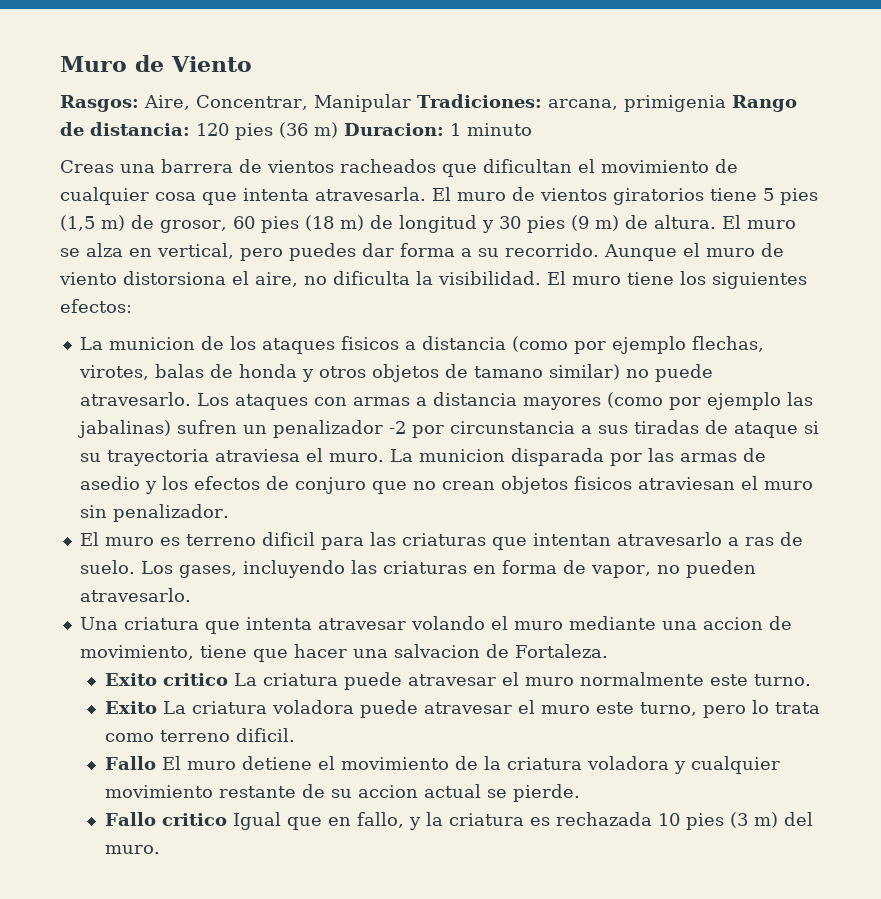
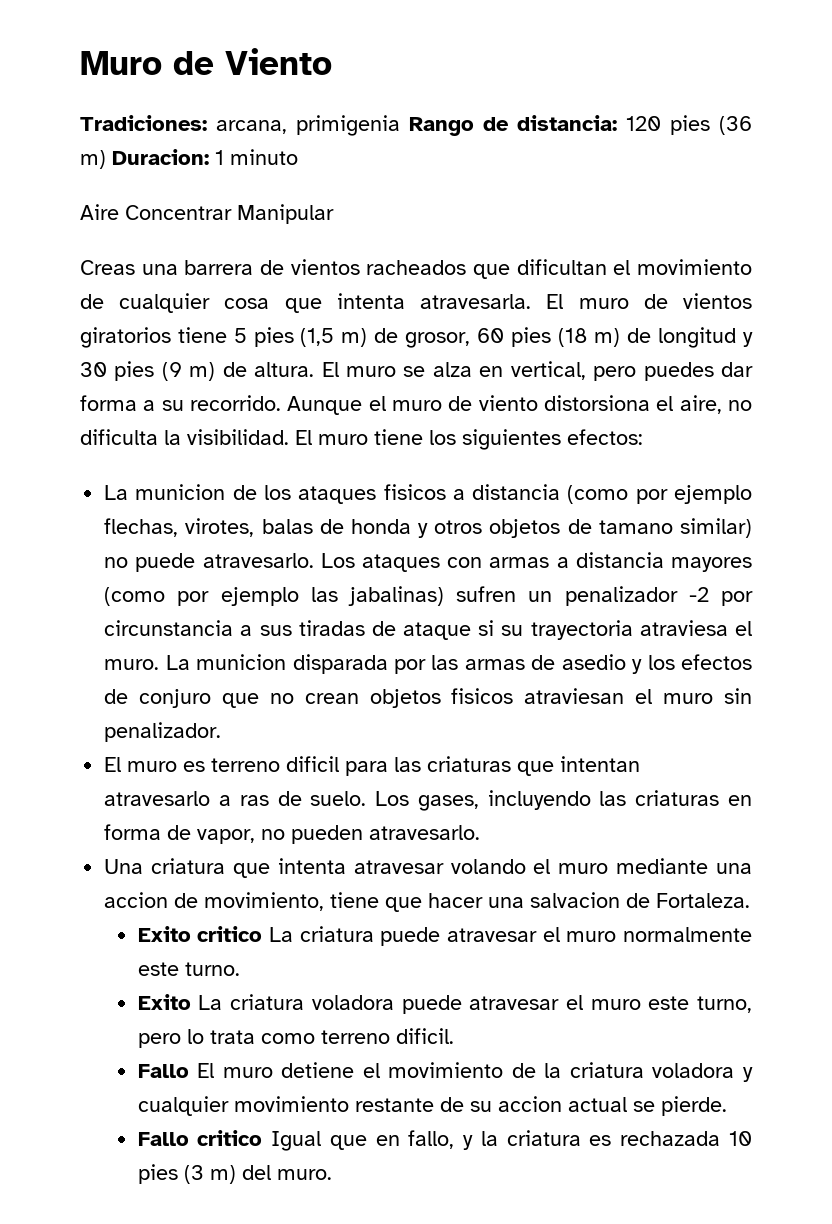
- Rasgos: Aire, Concentrar, Manipular Tradiciones: arcana, primigenia Rango de distancia: 120 pies (36 m) Duracion: 1 minuto
+ Tradiciones: arcana, primigenia Rango de distancia: 120 pies (36 m) Duracion: 1 minuto
+ Aire Concentrar Manipular

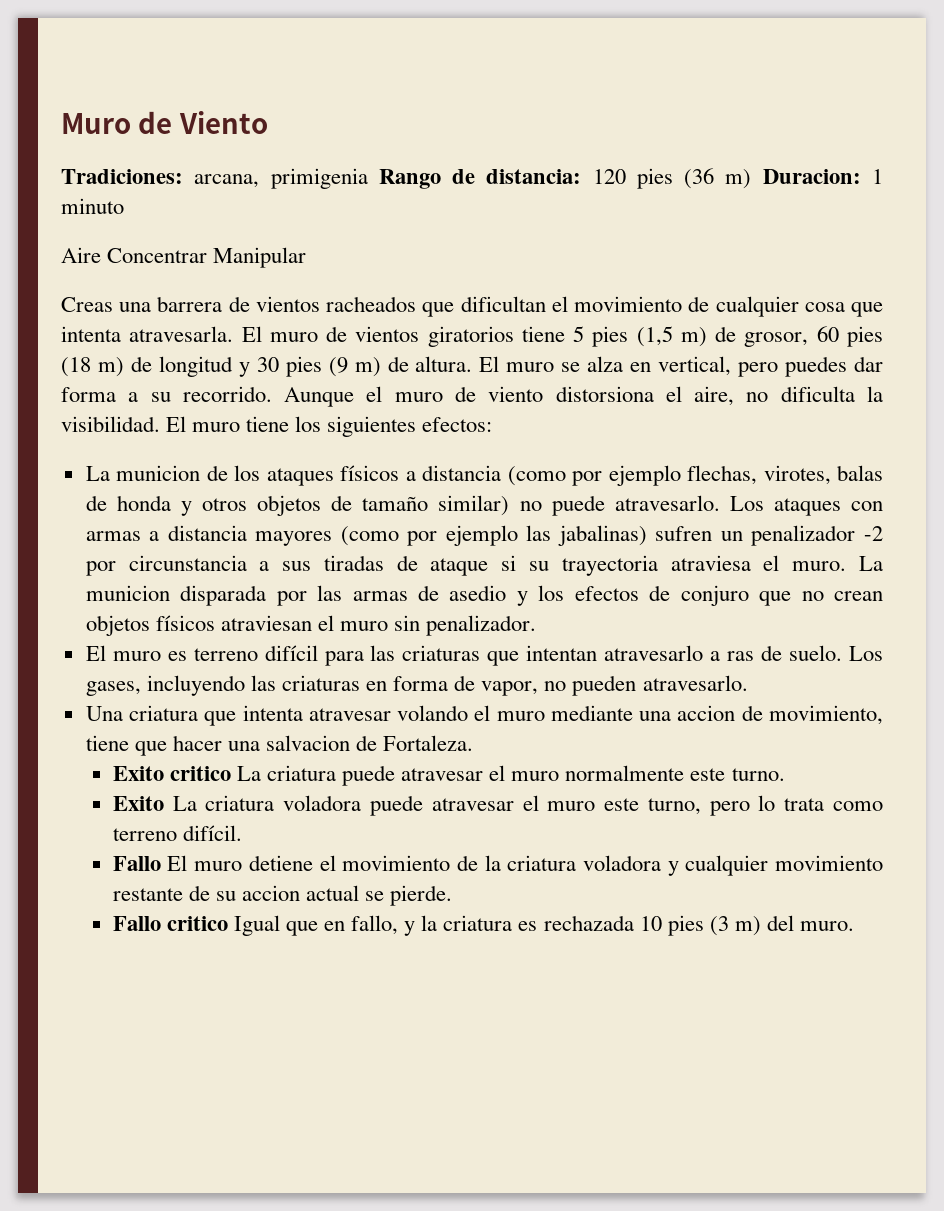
- La municion de los ataques fisicos a distancia (como por ejemplo flechas, virotes, balas de honda y otros objetos de tamano similar) no puede atravesarlo.
+ La municion de los ataques físicos a distancia (como por ejemplo flechas, virotes, balas de honda y otros objetos de tamaño similar) no puede atravesarlo.
- La municion disparada por las armas de asedio y los efectos de conjuro que no crean objetos fisicos atraviesan el muro sin penalizador.
+ La municion disparada por las armas de asedio y los efectos de conjuro que no crean objetos físicos atraviesan el muro sin penalizador.
- El muro es terreno dificil para las criaturas que intentan atravesarlo a ras de suelo.
+ El muro es terreno difícil para las criaturas que intentan atravesarlo a ras de suelo.
- Exito La criatura voladora puede atravesar el muro este turno, pero lo trata como terreno dificil.
+ Exito La criatura voladora puede atravesar el muro este turno, pero lo trata como terreno difícil.

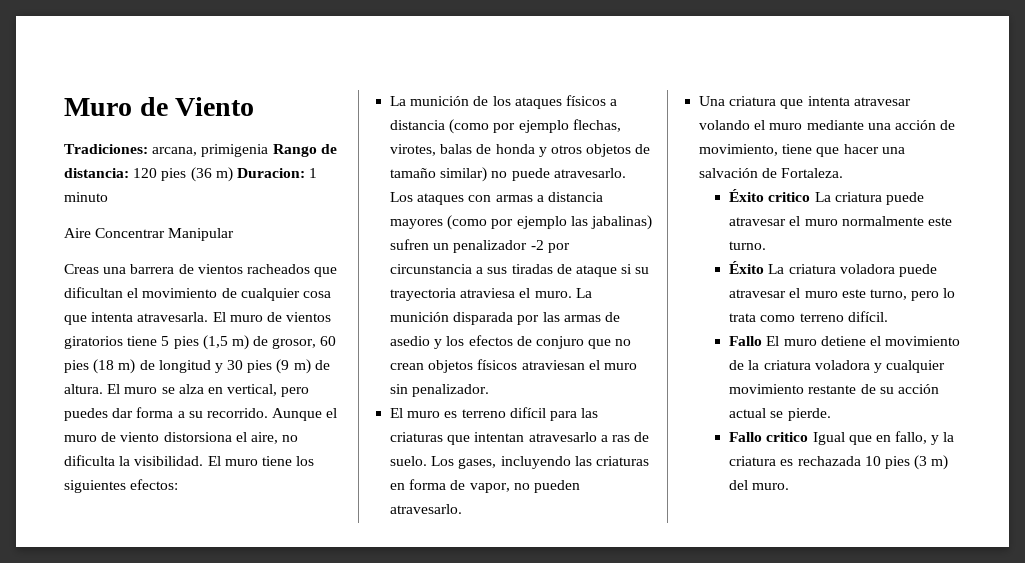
- La municion de los ataques físicos a distancia (como por ejemplo flechas, virotes, balas de honda y otros objetos de tamaño similar) no puede atravesarlo.
+ La munición de los ataques físicos a distancia (como por ejemplo flechas, virotes, balas de honda y otros objetos de tamaño similar) no puede atravesarlo.
- La municion disparada por las armas de asedio y los efectos de conjuro que no crean objetos físicos atraviesan el muro sin penalizador.
+ La munición disparada por las armas de asedio y los efectos de conjuro que no crean objetos físicos atraviesan el muro sin penalizador.
- Una criatura que intenta atravesar volando el muro mediante una accion de movimiento, tiene que hacer una salvacion de Fortaleza.
+ Una criatura que intenta atravesar volando el muro mediante una acción de movimiento, tiene que hacer una salvación de Fortaleza.
- Exito critico La criatura puede atravesar el muro normalmente este turno.
+ Éxito critico La criatura puede atravesar el muro normalmente este turno.
- Exito La criatura voladora puede atravesar el muro este turno, pero lo trata como terreno difícil.
+ Éxito La criatura voladora puede atravesar el muro este turno, pero lo trata como terreno difícil.
- Fallo El muro detiene el movimiento de la criatura voladora y cualquier movimiento restante de su accion actual se pierde.
+ Fallo El muro detiene el movimiento de la criatura voladora y cualquier movimiento restante de su acción actual se pierde.

